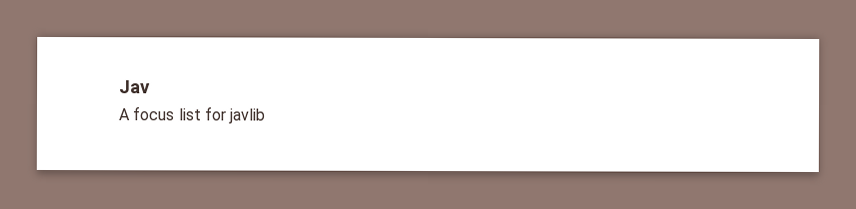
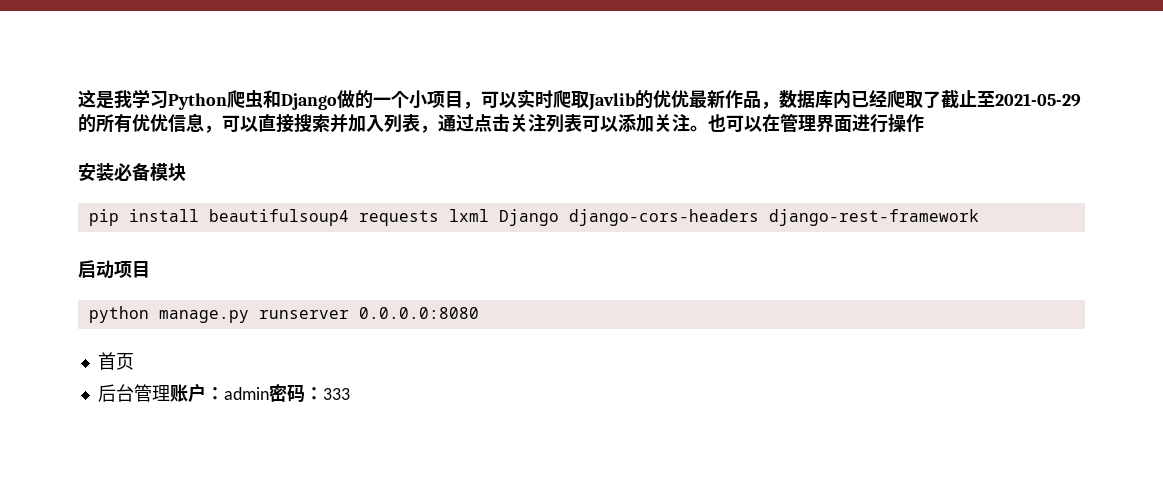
- Jav
- A focus list for javlib
+ 这是我学习Python爬虫和Django做的一个小项目，可以实时爬取Javlib的优优最新作品，数据库内已经爬取了截止至2021-05-29的所有优优信息，可以直接搜索并加入列表，通过点击关注列表可以添加关注。也可以在管理界面进行操作
+ 安装必备模块
+ pip install beautifulsoup4 requests lxml Django django-cors-headers django-rest-framework
+ 启动项目
+ python manage.py runserver 0.0.0.0:8080
+ 首页
+ 后台管理账户：admin密码：333

